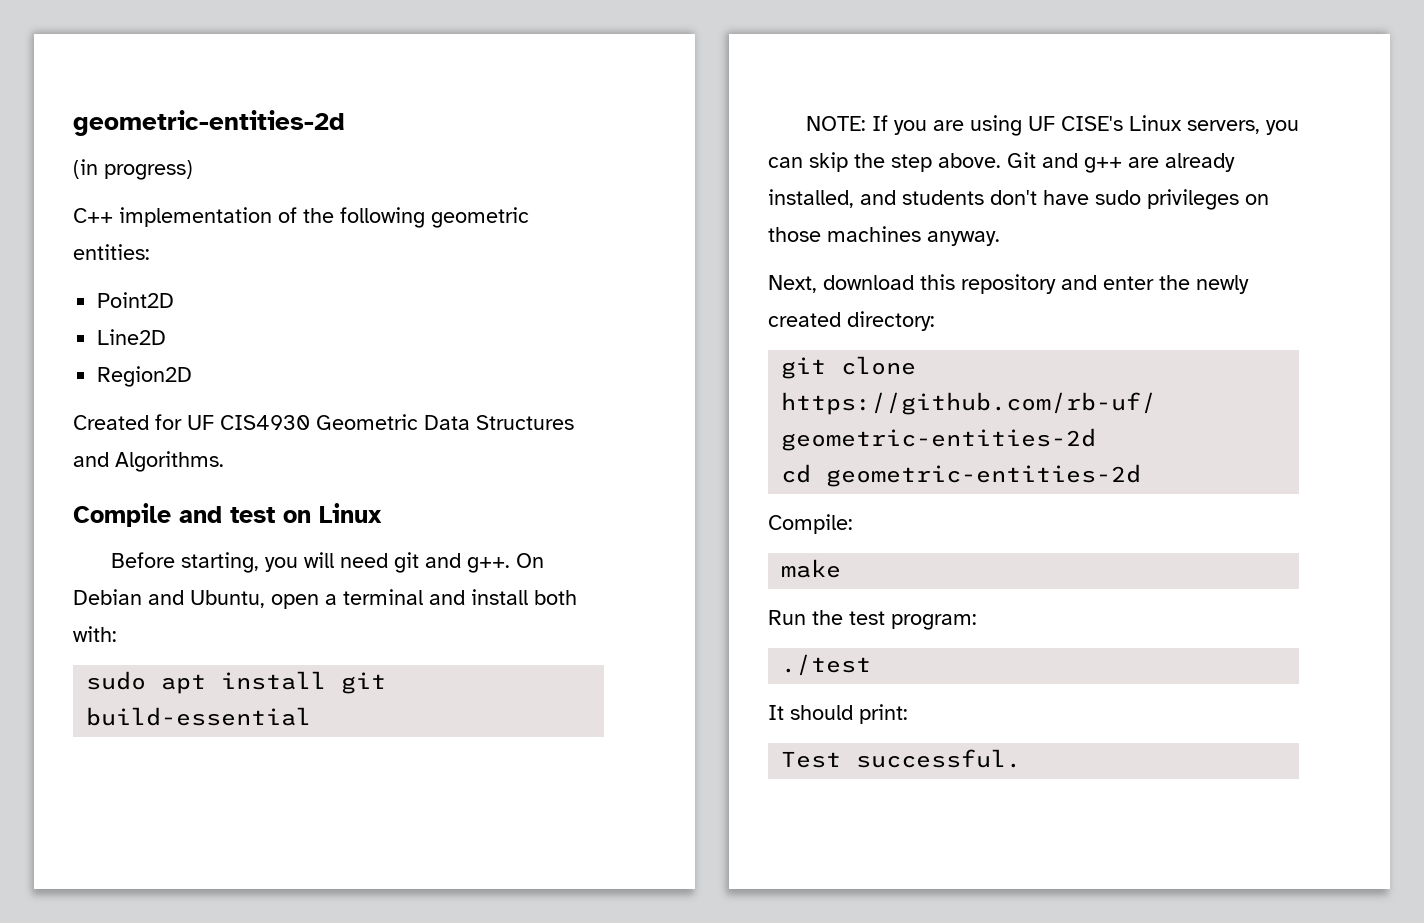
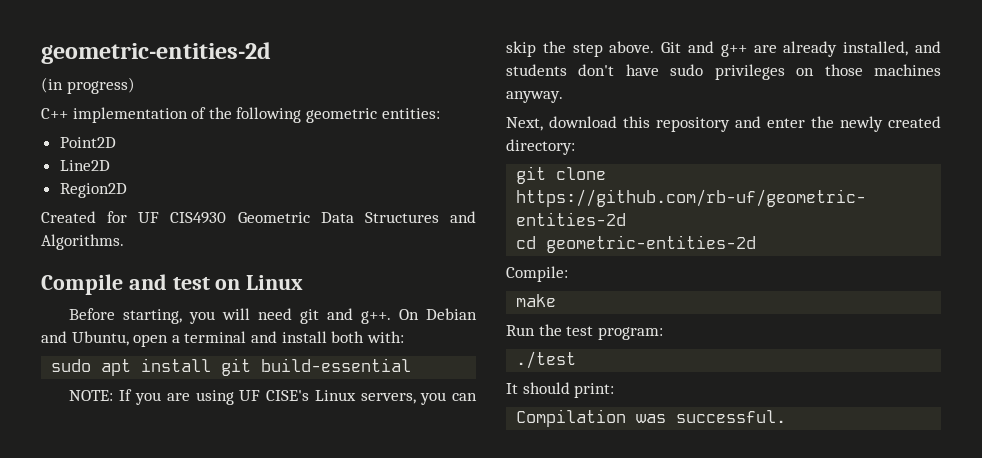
- Test successful.
+ Compilation was successful.

